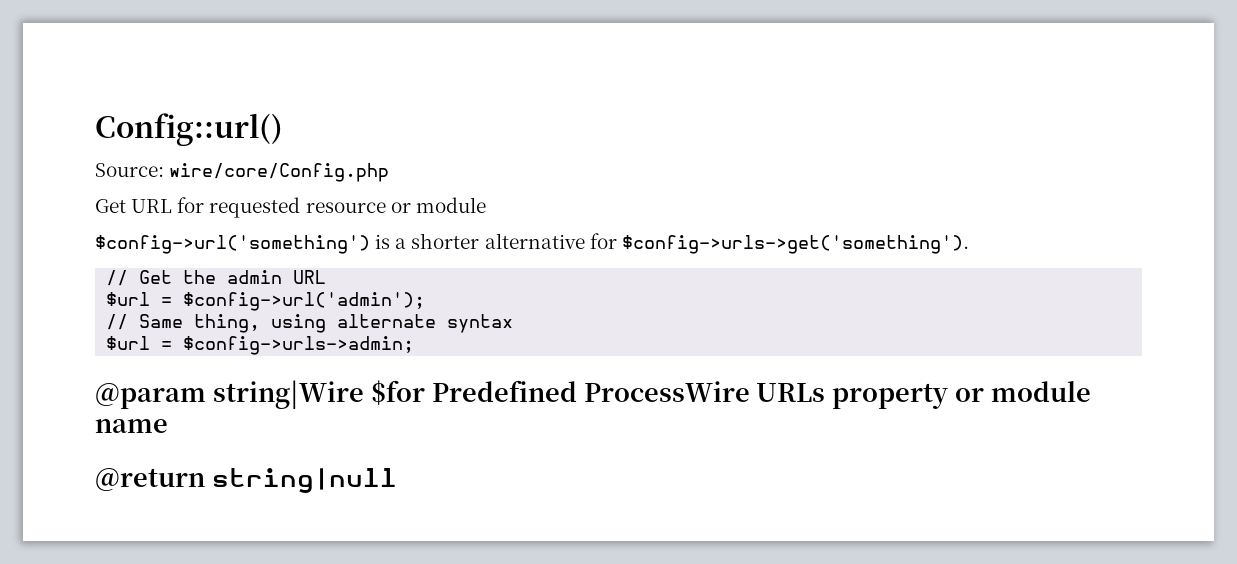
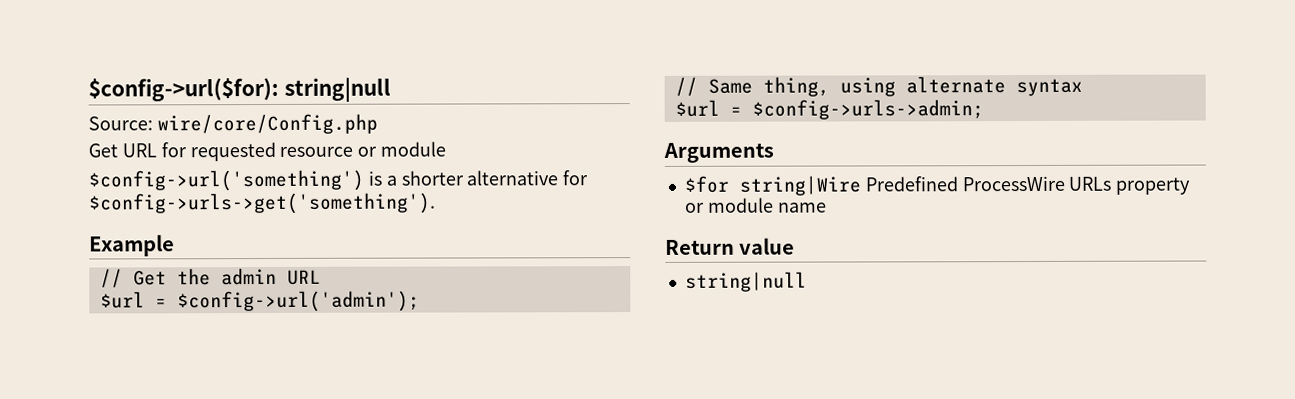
- Config::url()
+ $config->url($for): string|null
+ Example
- @param string|Wire $for Predefined ProcessWire URLs property or module name
+ Arguments
+ $for string|Wire Predefined ProcessWire URLs property or module name
- @return string|null
+ Return value
+ string|null

